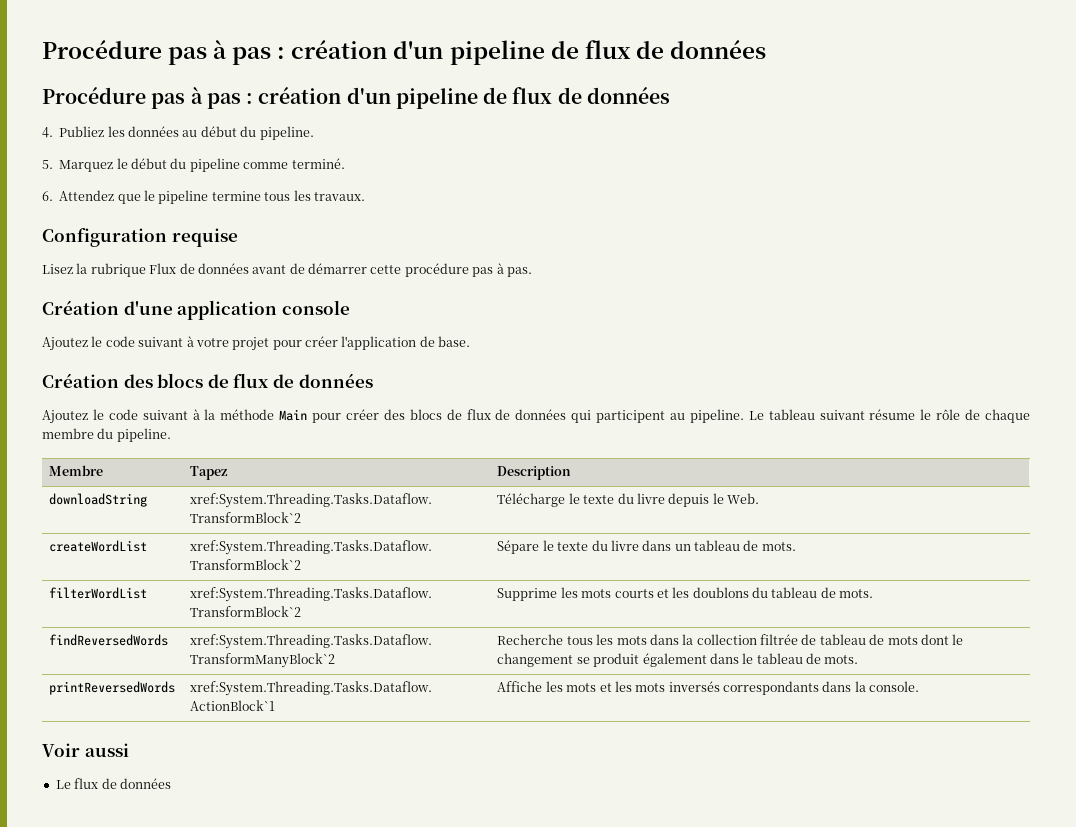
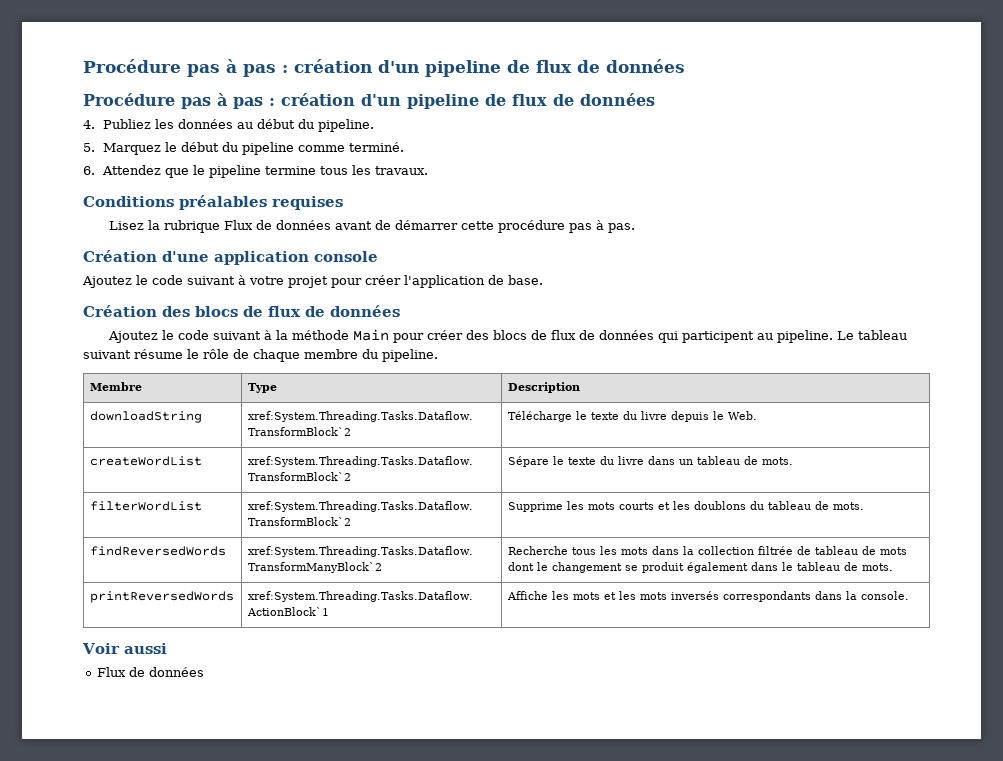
- Configuration requise
+ Conditions préalables requises
- Membre | Tapez | Description
+ Membre | Type | Description
  Voir aussi
- Le flux de données
+ Flux de données

